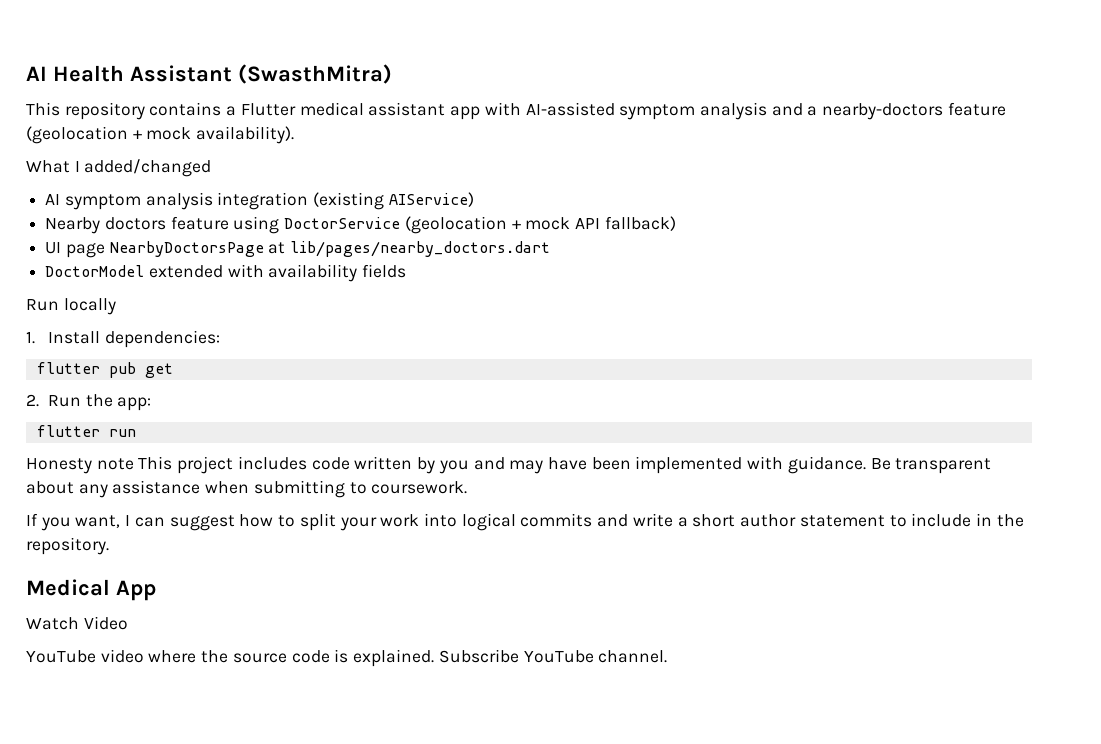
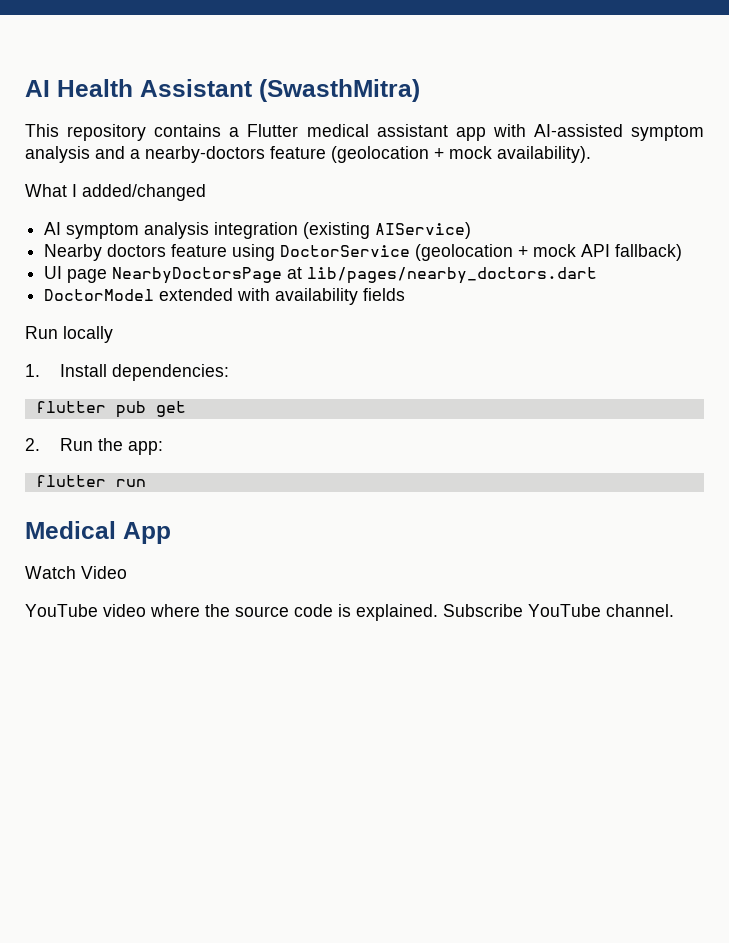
- Honesty note This project includes code written by you and may have been implemented with guidance. Be transparent about any assistance when submitting to coursework.
- If you want, I can suggest how to split your work into logical commits and write a short author statement to include in the repository.

